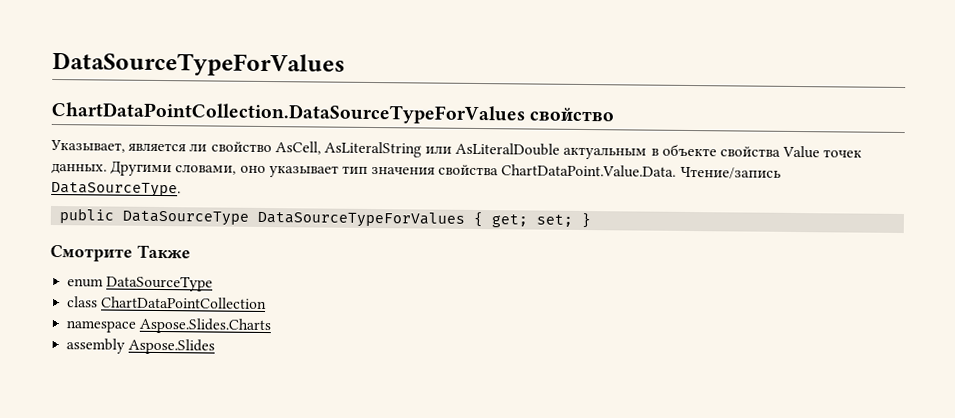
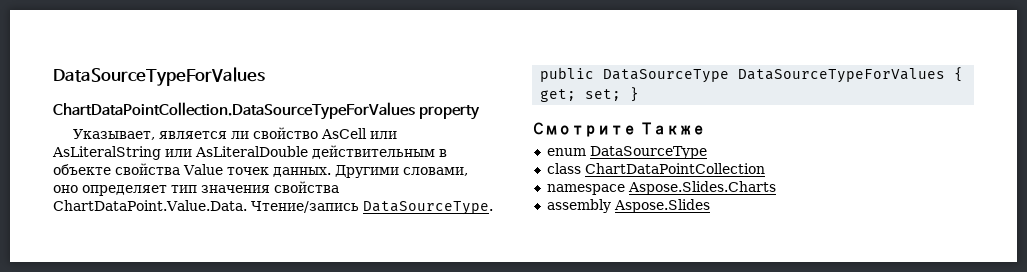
- ChartDataPointCollection.DataSourceTypeForValues свойство
+ ChartDataPointCollection.DataSourceTypeForValues property
- Указывает, является ли свойство AsCell, AsLiteralString или AsLiteralDouble актуальным в объекте свойства Value точек данных.
+ Указывает, является ли свойство AsCell или AsLiteralString или AsLiteralDouble действительным в объекте свойства Value точек данных.
- Другими словами, оно указывает тип значения свойства ChartDataPoint.Value.Data. Чтение/запись DataSourceType.
+ Другими словами, оно определяет тип значения свойства ChartDataPoint.Value.Data. Чтение/запись DataSourceType.

